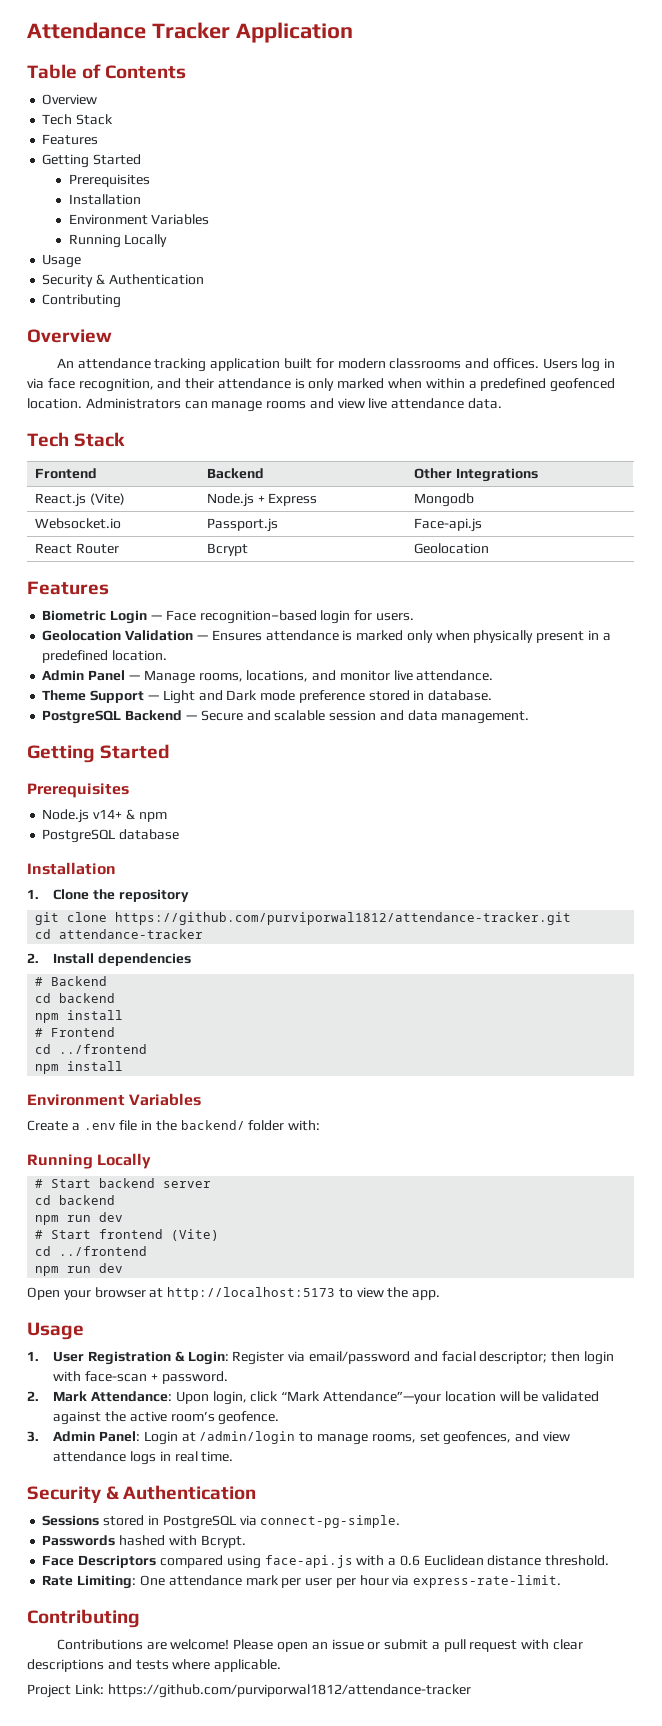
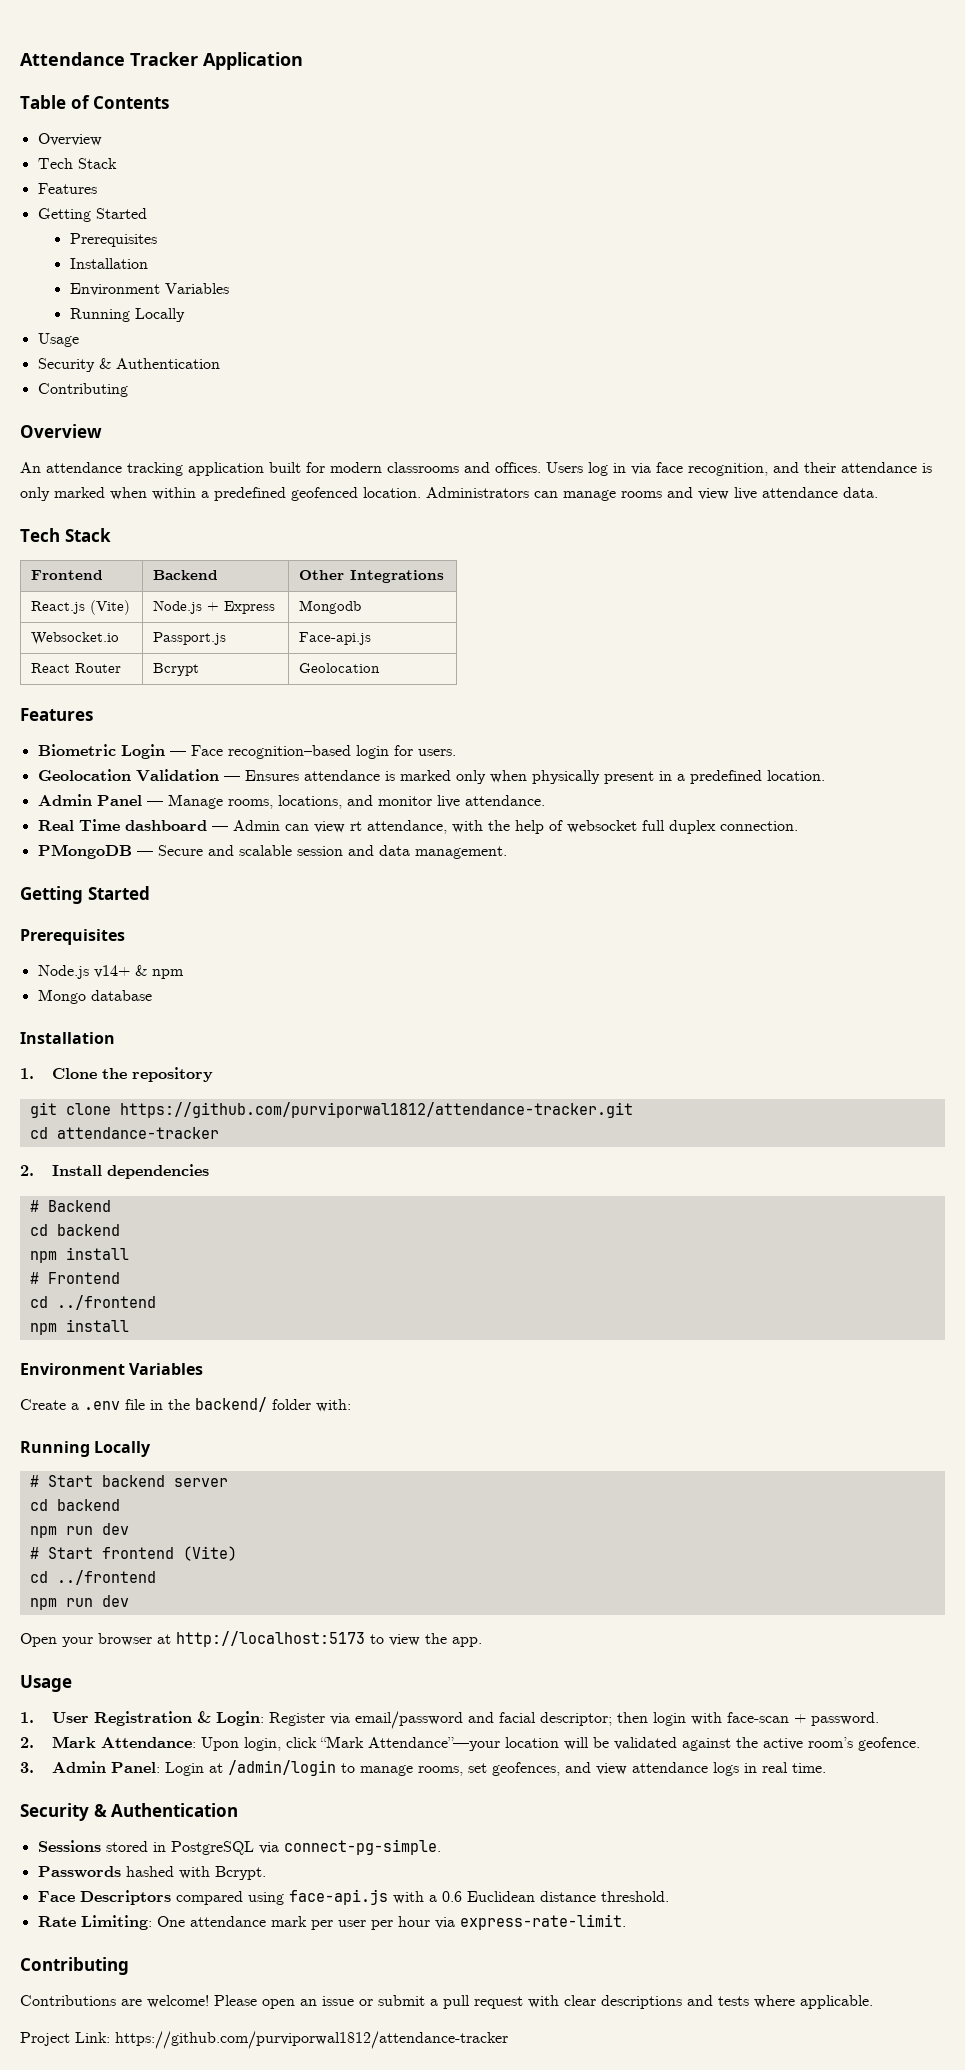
- Theme Support — Light and Dark mode preference stored in database.
- PostgreSQL Backend — Secure and scalable session and data management.
+ Real Time dashboard — Admin can view rt attendance, with the help of websocket full duplex connection.
+ PMongoDB — Secure and scalable session and data management.
- PostgreSQL database
+ Mongo database

